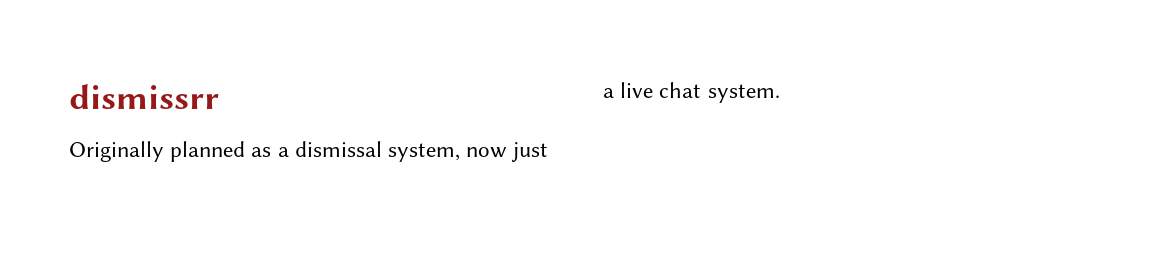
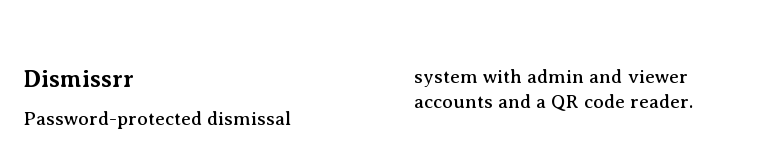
- dismissrr
- Originally planned as a dismissal system, now just a live chat system.
+ Dismissrr
+ Password-protected dismissal system with admin and viewer accounts and a QR code reader.

